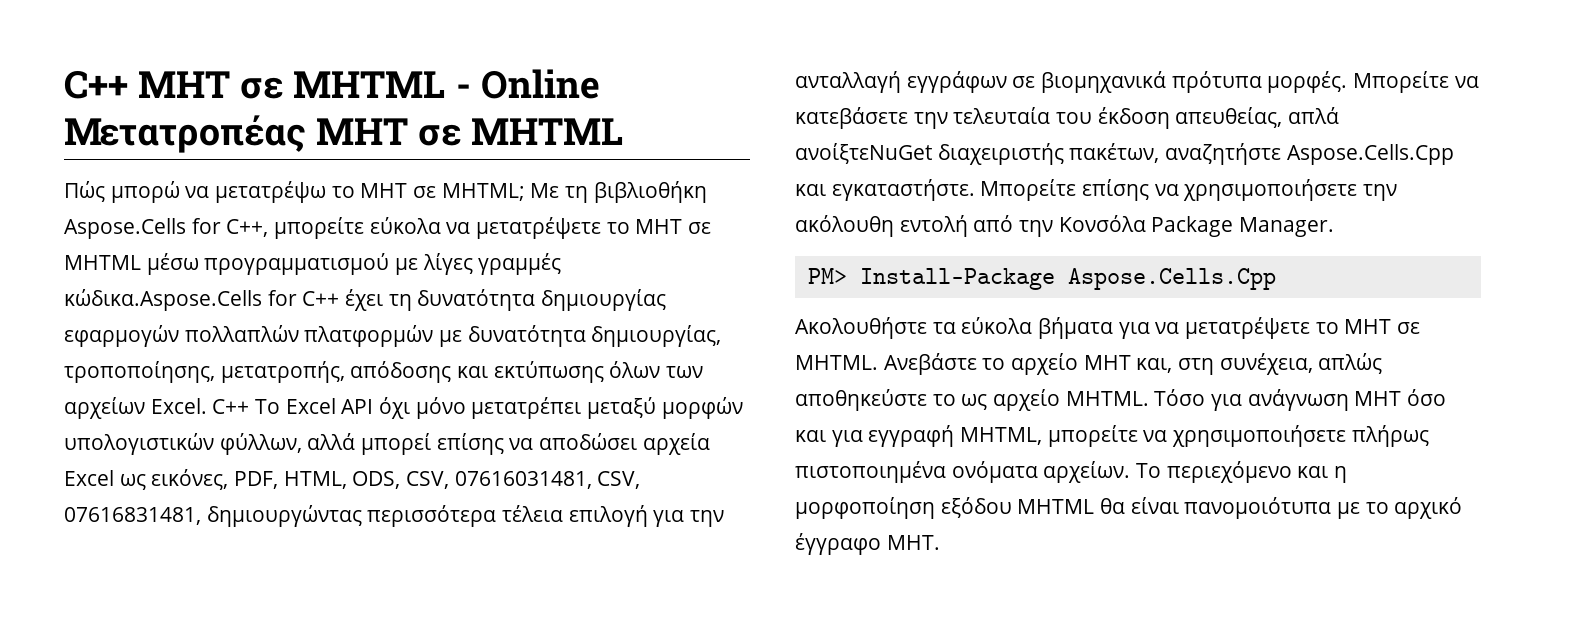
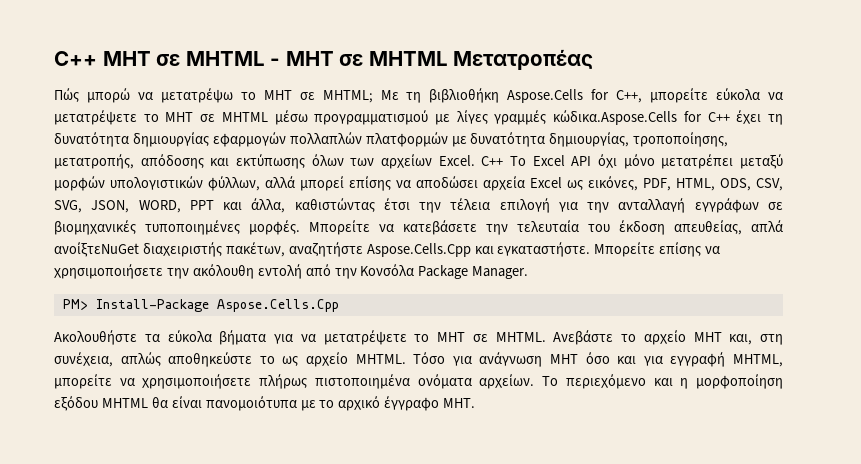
- C++ MHT σε MHTML - Online Μετατροπέας MHT σε MHTML
+ C++ MHT σε MHTML - MHT σε MHTML Μετατροπέας
- C++ Το Excel API όχι μόνο μετατρέπει μεταξύ μορφών υπολογιστικών φύλλων, αλλά μπορεί επίσης να αποδώσει αρχεία Excel ως εικόνες, PDF, HTML, ODS, CSV, 07616031481, CSV, 07616831481, δημιουργώντας περισσότερα τέλεια επιλογή για την ανταλλαγή εγγράφων σε βιομηχανικά πρότυπα μορφές.
+ C++ Το Excel API όχι μόνο μετατρέπει μεταξύ μορφών υπολογιστικών φύλλων, αλλά μπορεί επίσης να αποδώσει αρχεία Excel ως εικόνες, PDF, HTML, ODS, CSV, SVG, JSON, WORD, PPT και άλλα, καθιστώντας έτσι την τέλεια επιλογή για την ανταλλαγή εγγράφων σε βιομηχανικές τυποποιημένες μορφές.

